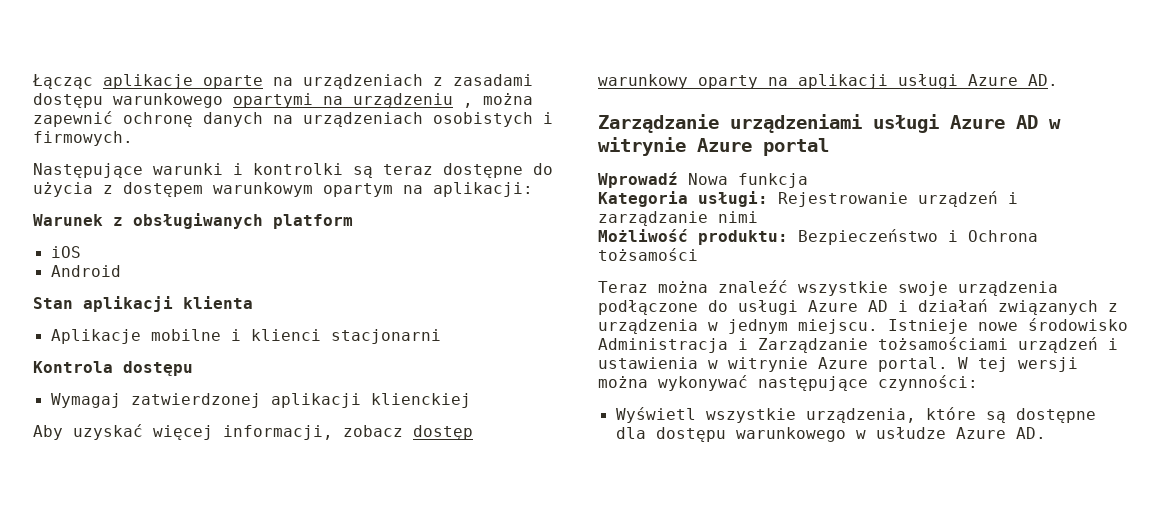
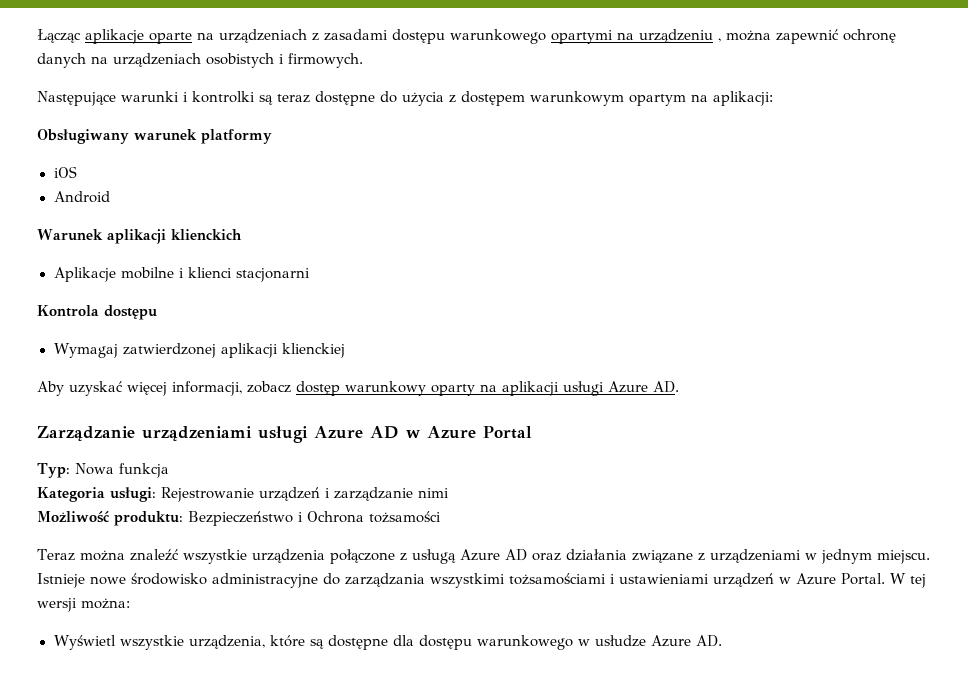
- Warunek z obsługiwanych platform
+ Obsługiwany warunek platformy
- Stan aplikacji klienta
+ Warunek aplikacji klienckich
- Zarządzanie urządzeniami usługi Azure AD w witrynie Azure portal
- Wprowadź Nowa funkcja
+ Zarządzanie urządzeniami usługi Azure AD w Azure Portal
+ Typ: Nowa funkcja
- Teraz można znaleźć wszystkie swoje urządzenia podłączone do usługi Azure AD i działań związanych z urządzenia w jednym miejscu.
+ Teraz można znaleźć wszystkie urządzenia połączone z usługą Azure AD oraz działania związane z urządzeniami w jednym miejscu.
- Istnieje nowe środowisko Administracja i Zarządzanie tożsamościami urządzeń i ustawienia w witrynie Azure portal. W tej wersji można wykonywać następujące czynności:
+ Istnieje nowe środowisko administracyjne do zarządzania wszystkimi tożsamościami i ustawieniami urządzeń w Azure Portal. W tej wersji można:

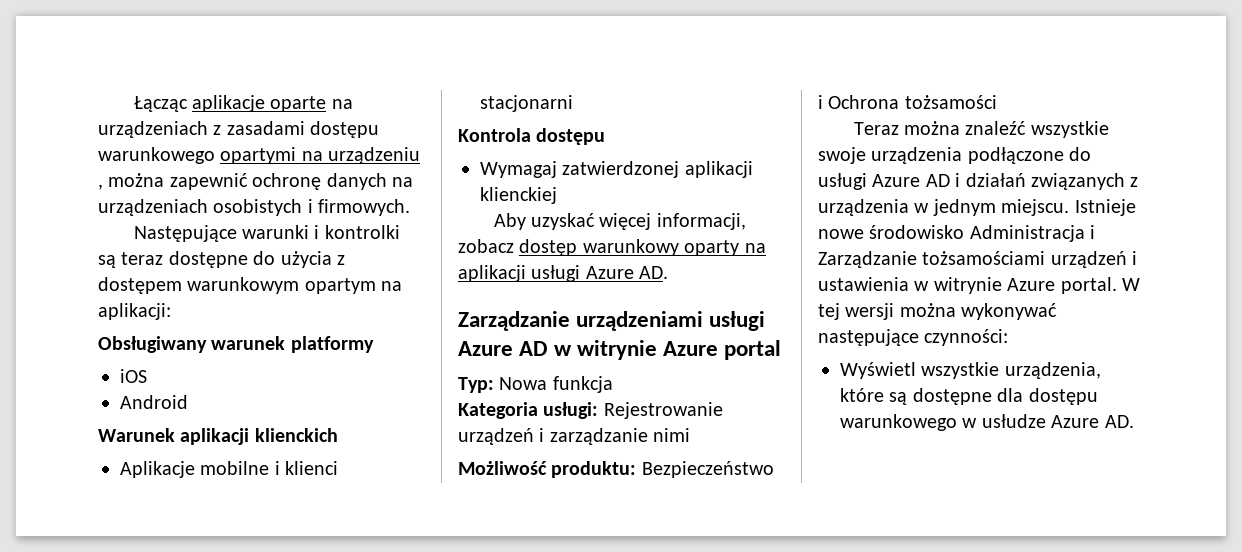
- Zarządzanie urządzeniami usługi Azure AD w Azure Portal
+ Zarządzanie urządzeniami usługi Azure AD w witrynie Azure portal
- Teraz można znaleźć wszystkie urządzenia połączone z usługą Azure AD oraz działania związane z urządzeniami w jednym miejscu.
+ Teraz można znaleźć wszystkie swoje urządzenia podłączone do usługi Azure AD i działań związanych z urządzenia w jednym miejscu.
- Istnieje nowe środowisko administracyjne do zarządzania wszystkimi tożsamościami i ustawieniami urządzeń w Azure Portal. W tej wersji można:
+ Istnieje nowe środowisko Administracja i Zarządzanie tożsamościami urządzeń i ustawienia w witrynie Azure portal. W tej wersji można wykonywać następujące czynności:

